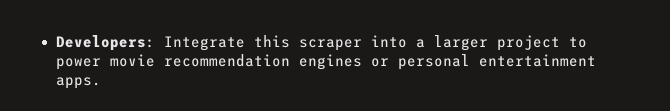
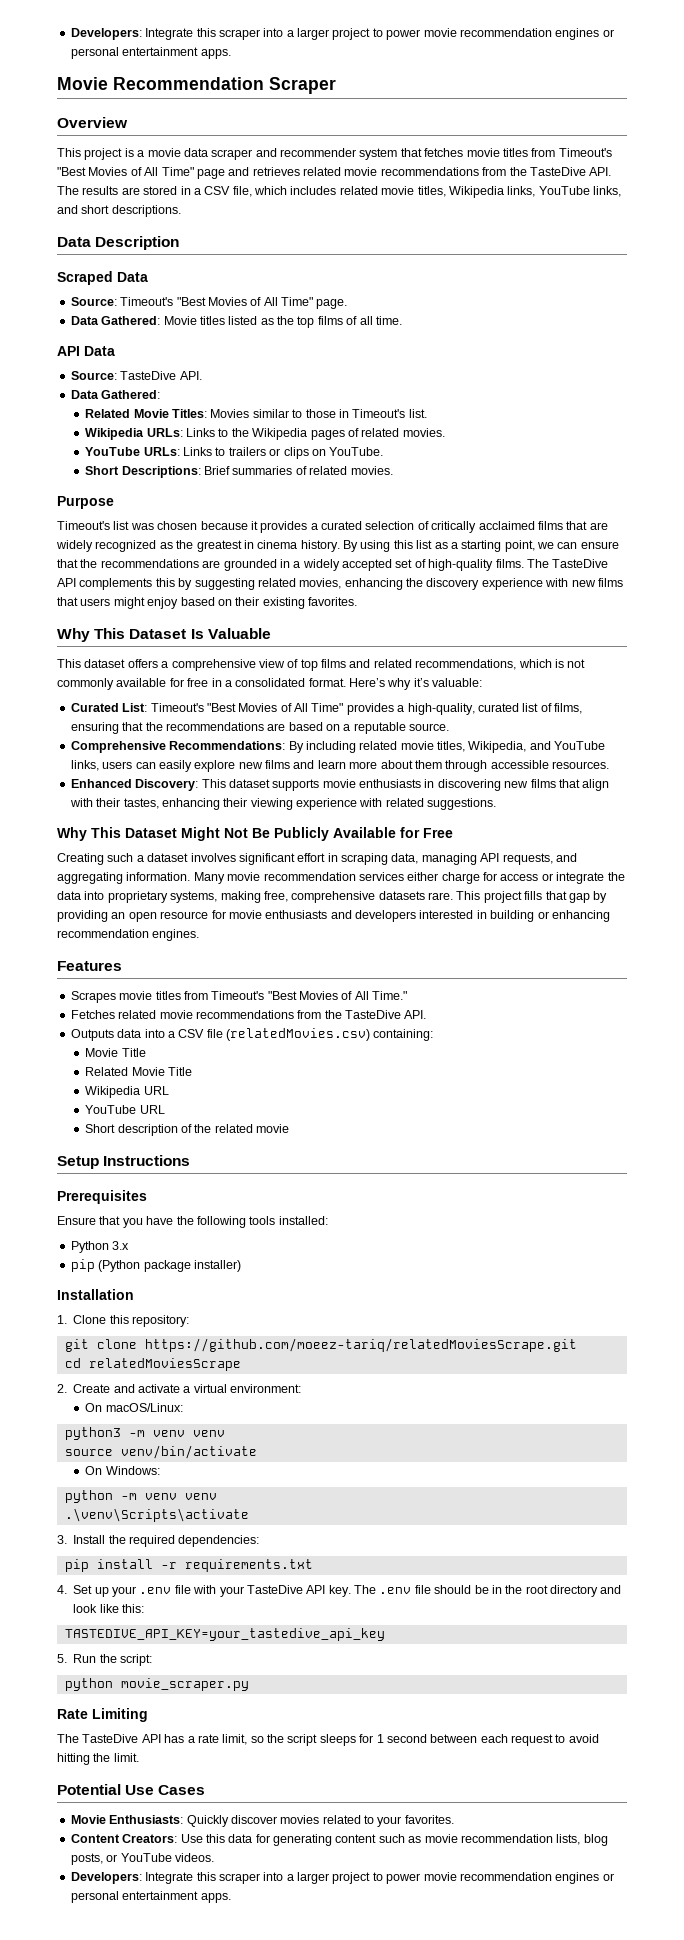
+ Movie Recommendation Scraper
+ Overview
+ This project is a movie data scraper and recommender system that fetches movie titles from Timeout's "Best Movies of All Time" page and retrieves related movie recommendations from the TasteDive API. The results are stored in a CSV file, which includes related movie titles, Wikipedia links, YouTube links, and short descriptions.
+ Data Description
+ Scraped Data
+ Source: Timeout's "Best Movies of All Time" page.
+ Data Gathered: Movie titles listed as the top films of all time.
+ API Data
+ Source: TasteDive API.
+ Data Gathered:
+ Related Movie Titles: Movies similar to those in Timeout's list.
+ Wikipedia URLs: Links to the Wikipedia pages of related movies.
+ YouTube URLs: Links to trailers or clips on YouTube.
+ Short Descriptions: Brief summaries of related movies.
+ Purpose
+ Timeout's list was chosen because it provides a curated selection of critically acclaimed films that are widely recognized as the greatest in cinema history. By using this list as a starting point, we can ensure that the recommendations are grounded in a widely accepted set of high-quality films. The TasteDive API complements this by suggesting related movies, enhancing the discovery experience with new films that users might enjoy based on their existing favorites.
+ Why This Dataset Is Valuable
+ This dataset offers a comprehensive view of top films and related recommendations, which is not commonly available for free in a consolidated format. Here’s why it’s valuable:
+ Curated List: Timeout's "Best Movies of All Time" provides a high-quality, curated list of films, ensuring that the recommendations are based on a reputable source.
+ Comprehensive Recommendations: By including related movie titles, Wikipedia, and YouTube links, users can easily explore new films and learn more about them through accessible resources.
+ Enhanced Discovery: This dataset supports movie enthusiasts in discovering new films that align with their tastes, enhancing their viewing experience with related suggestions.
+ Why This Dataset Might Not Be Publicly Available for Free
+ Creating such a dataset involves significant effort in scraping data, managing API requests, and aggregating information. Many movie recommendation services either charge for access or integrate the data into proprietary systems, making free, comprehensive datasets rare. This project fills that gap by providing an open resource for movie enthusiasts and developers interested in building or enhancing recommendation engines.
+ Features
+ Scrapes movie titles from Timeout's "Best Movies of All Time."
+ Fetches related movie recommendations from the TasteDive API.
+ Outputs data into a CSV file (relatedMovies.csv) containing:
+ Movie Title
+ Related Movie Title
+ Wikipedia URL
+ YouTube URL
+ Short description of the related movie
+ Setup Instructions
+ Prerequisites
+ Ensure that you have the following tools installed:
+ Python 3.x
+ pip (Python package installer)
+ Installation
+ 1. Clone this repository:
+ git clone https://github.com/moeez-tariq/relatedMoviesScrape.git
+ cd relatedMoviesScrape
+ 2. Create and activate a virtual environment:
+ On macOS/Linux:
+ python3 -m venv venv
+ source venv/bin/activate
+ On Windows:
+ python -m venv venv
+ .\venv\Scripts\activate
+ 3. Install the required dependencies:
+ pip install -r requirements.txt
+ 4. Set up your .env file with your TasteDive API key. The .env file should be in the root directory and look like this:
+ TASTEDIVE_API_KEY=your_tastedive_api_key
+ 5. Run the script:
+ python movie_scraper.py
+ Rate Limiting
+ The TasteDive API has a rate limit, so the script sleeps for 1 second between each request to avoid hitting the limit.
+ Potential Use Cases
+ Movie Enthusiasts: Quickly discover movies related to your favorites.
+ Content Creators: Use this data for generating content such as movie recommendation lists, blog posts, or YouTube videos.
+ Developers: Integrate this scraper into a larger project to power movie recommendation engines or personal entertainment apps.

